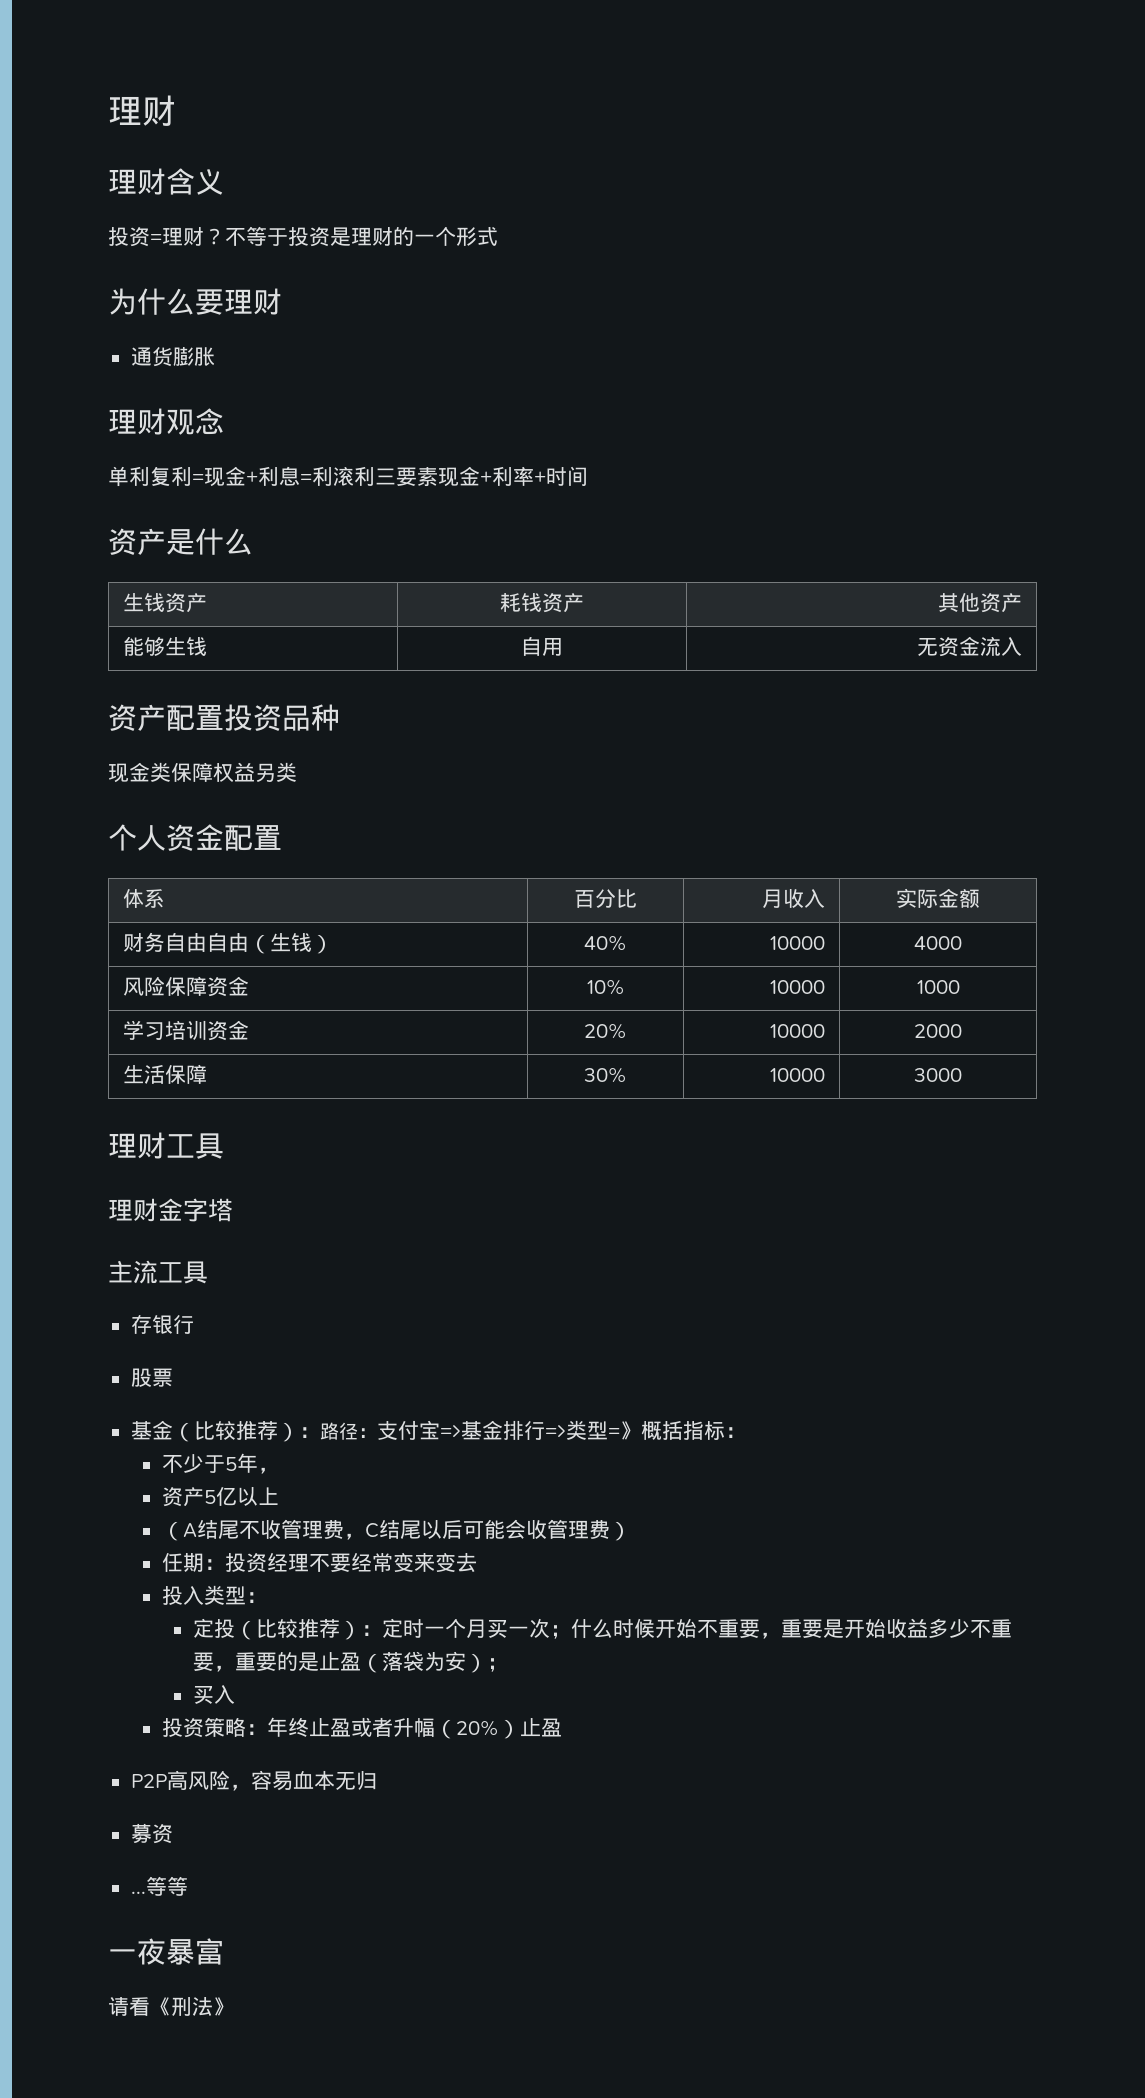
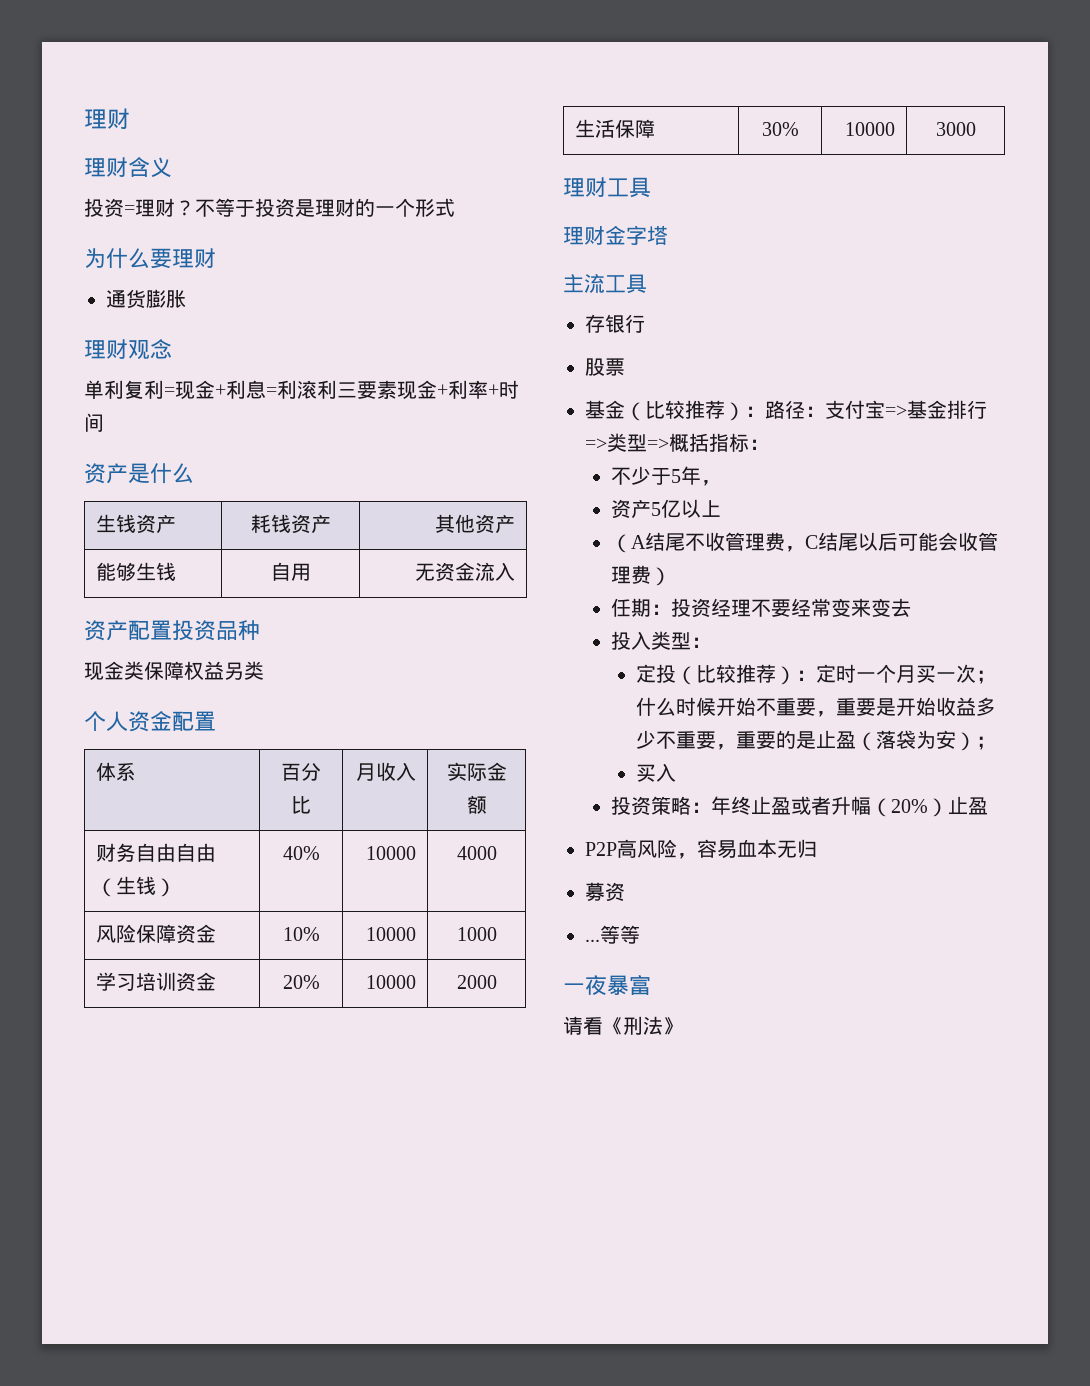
- 基金（比较推荐）：路径：支付宝=>基金排行=>类型=》概括指标：
+ 基金（比较推荐）：路径：支付宝=>基金排行=>类型=>概括指标：

